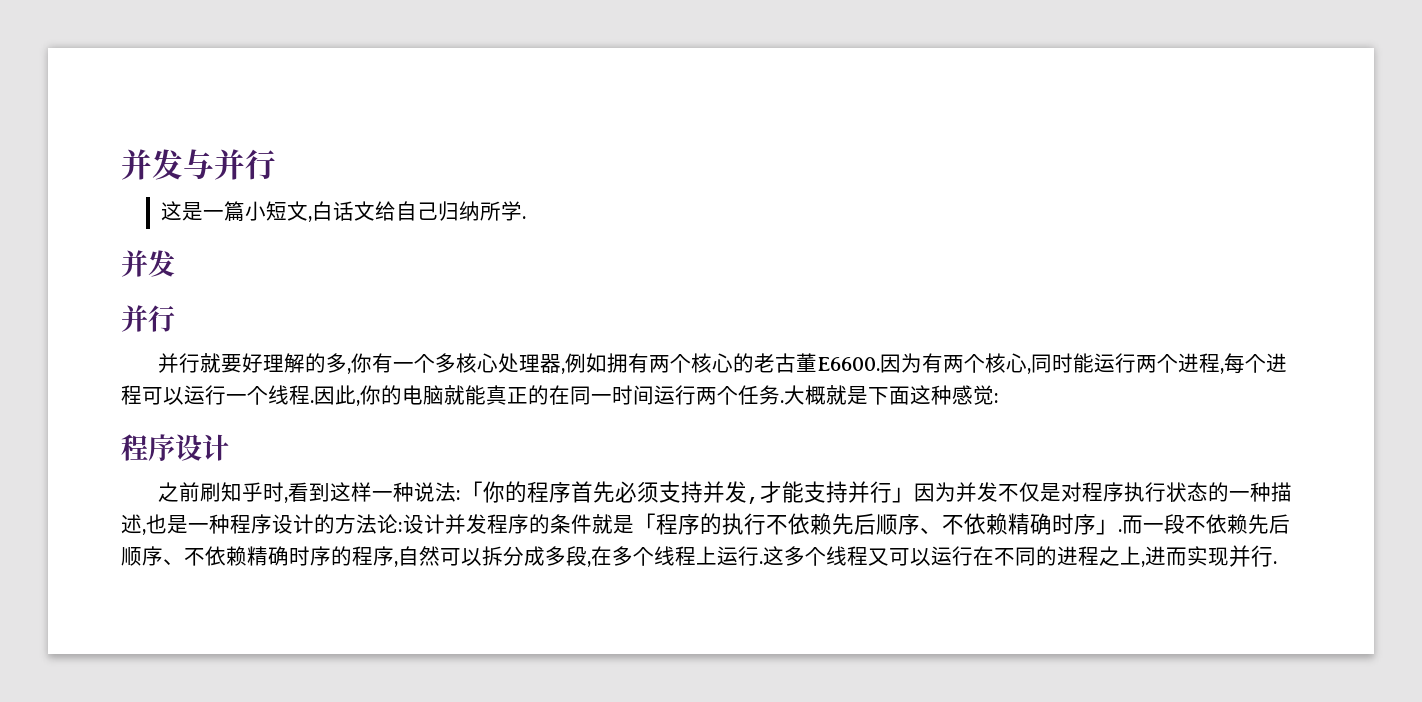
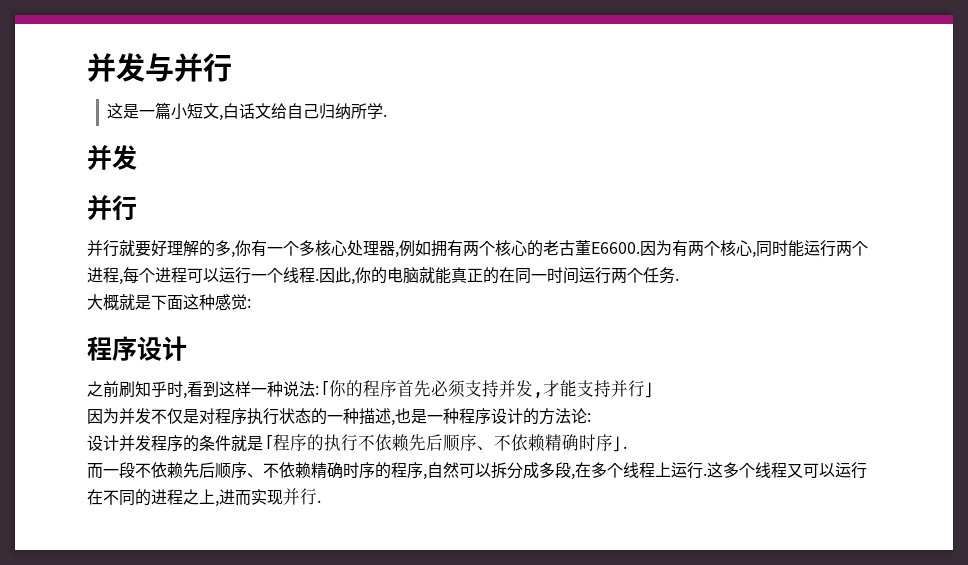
- 因此,你的电脑就能真正的在同一时间运行两个任务.大概就是下面这种感觉:
+ 因此,你的电脑就能真正的在同一时间运行两个任务.
+ 大概就是下面这种感觉:
- 「你的程序首先必须支持并发,才能支持并行」因为并发不仅是对程序执行状态的一种描述,也是一种程序设计的方法论:设计并发程序的条件就是「程序的执行不依赖先后顺序、不依赖精确时序」.而一段不依赖先后顺序、不依赖精确时序的程序,自然可以拆分成多段,在多个线程上运行.
+ 「你的程序首先必须支持并发,才能支持并行」
+ 因为并发不仅是对程序执行状态的一种描述,也是一种程序设计的方法论:
+ 设计并发程序的条件就是「程序的执行不依赖先后顺序、不依赖精确时序」.
+ 而一段不依赖先后顺序、不依赖精确时序的程序,自然可以拆分成多段,在多个线程上运行.

